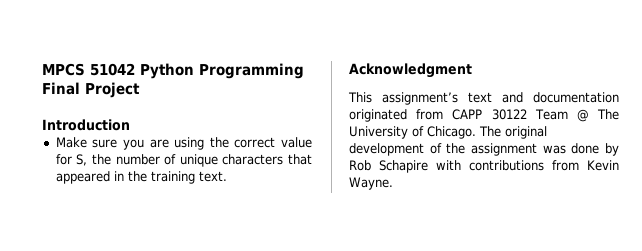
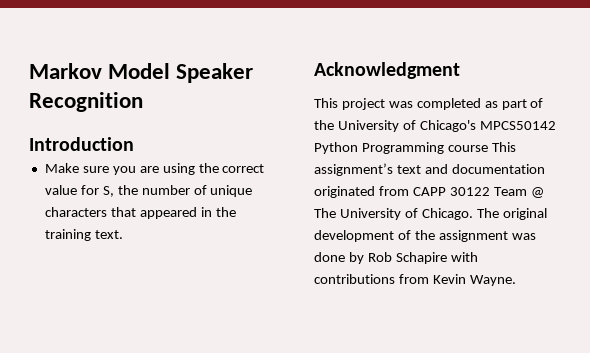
- MPCS 51042 Python Programming Final Project
+ Markov Model Speaker Recognition
- This assignment’s text and documentation originated from CAPP 30122 Team @ The University of Chicago.
+ This project was completed as part of the University of Chicago's MPCS50142 Python Programming course This assignment’s text and documentation originated from CAPP 30122 Team @ The University of Chicago.

